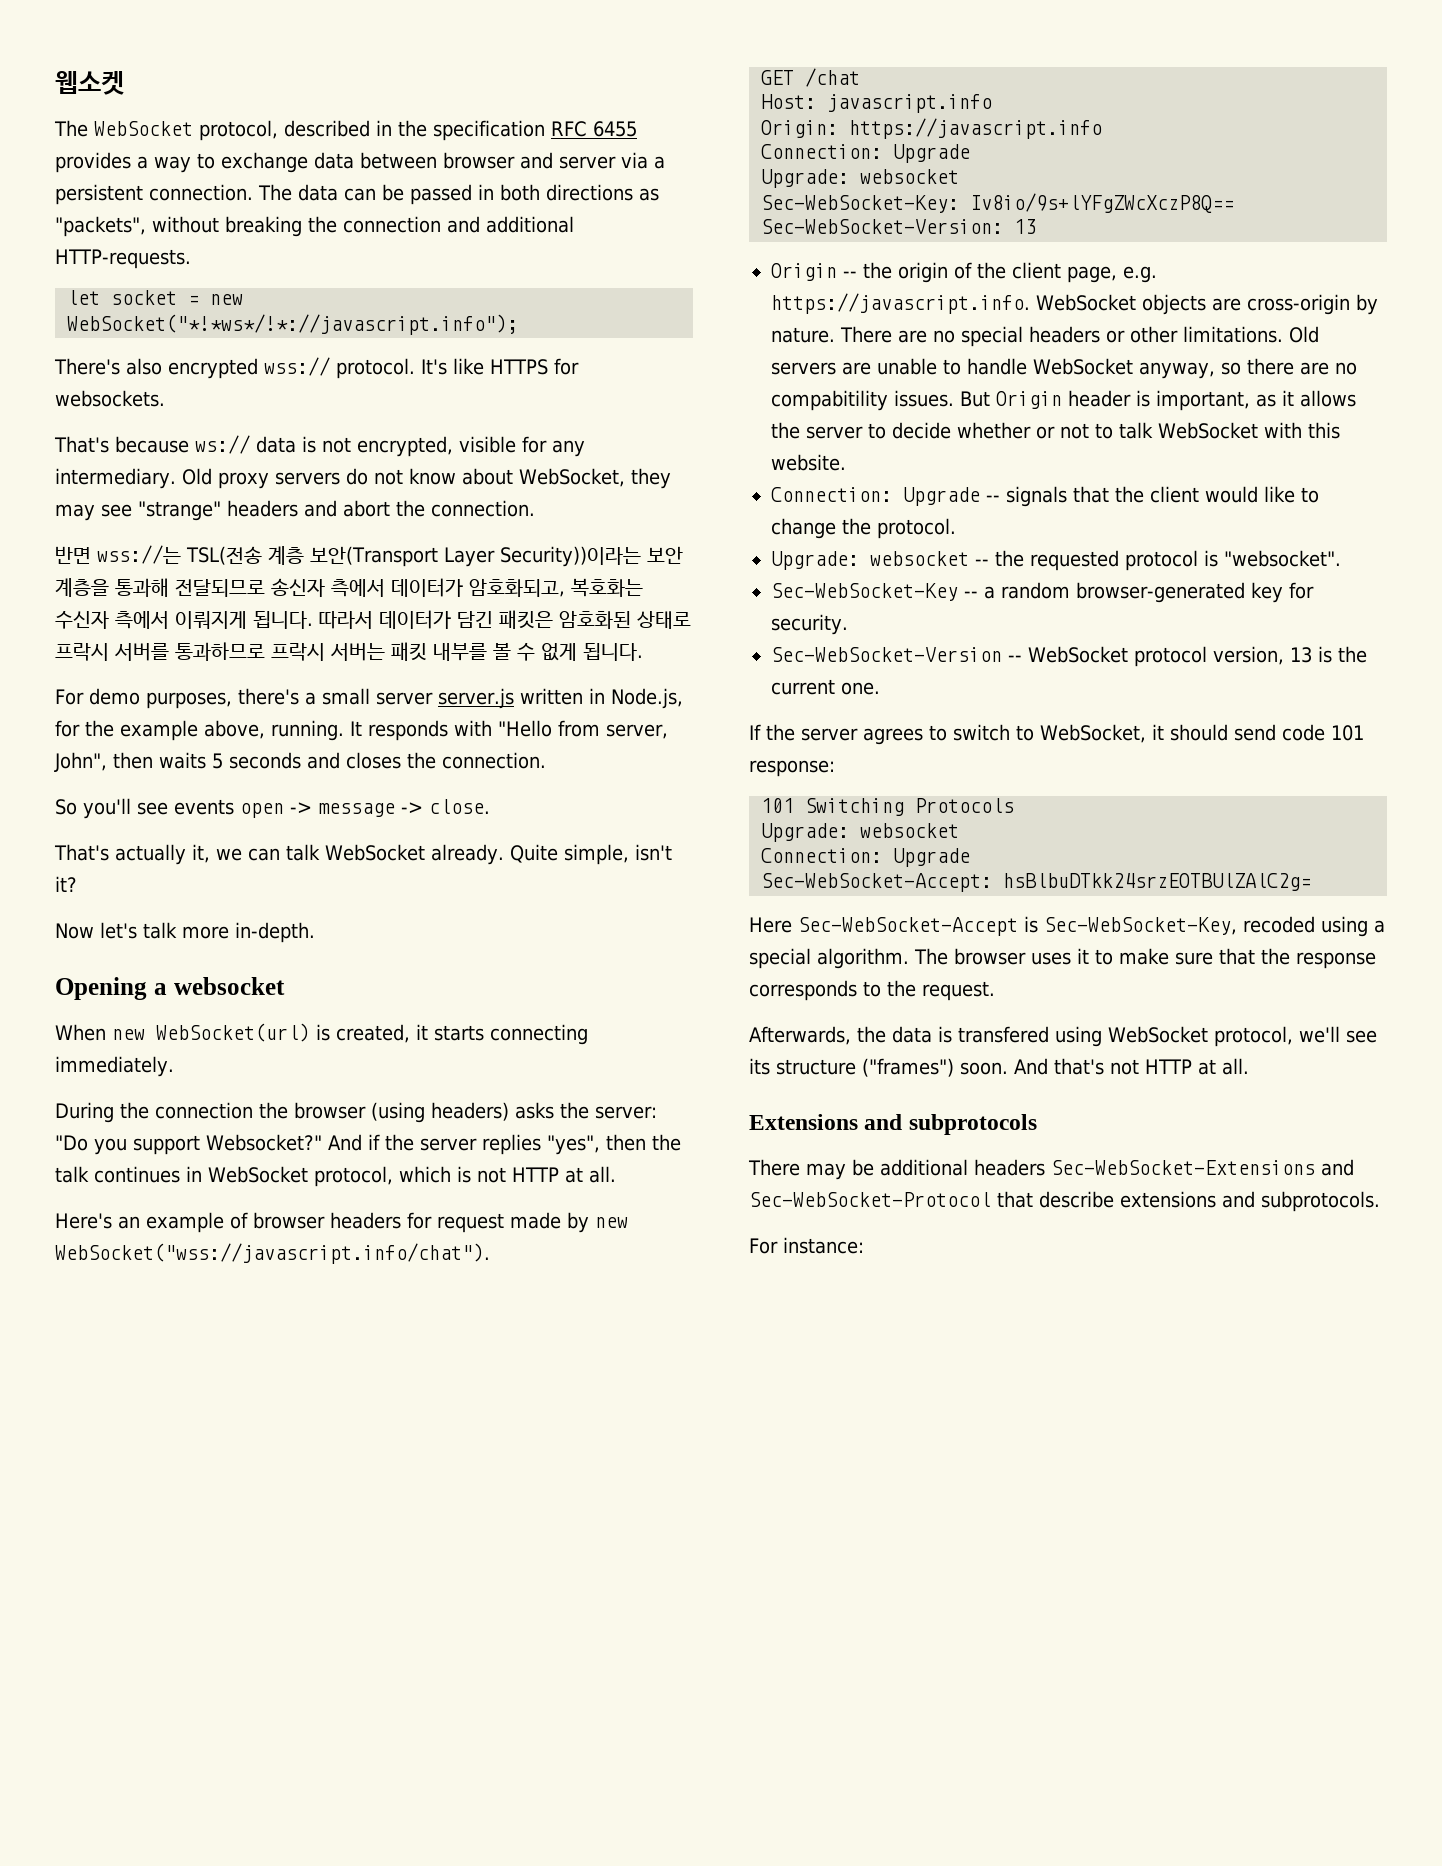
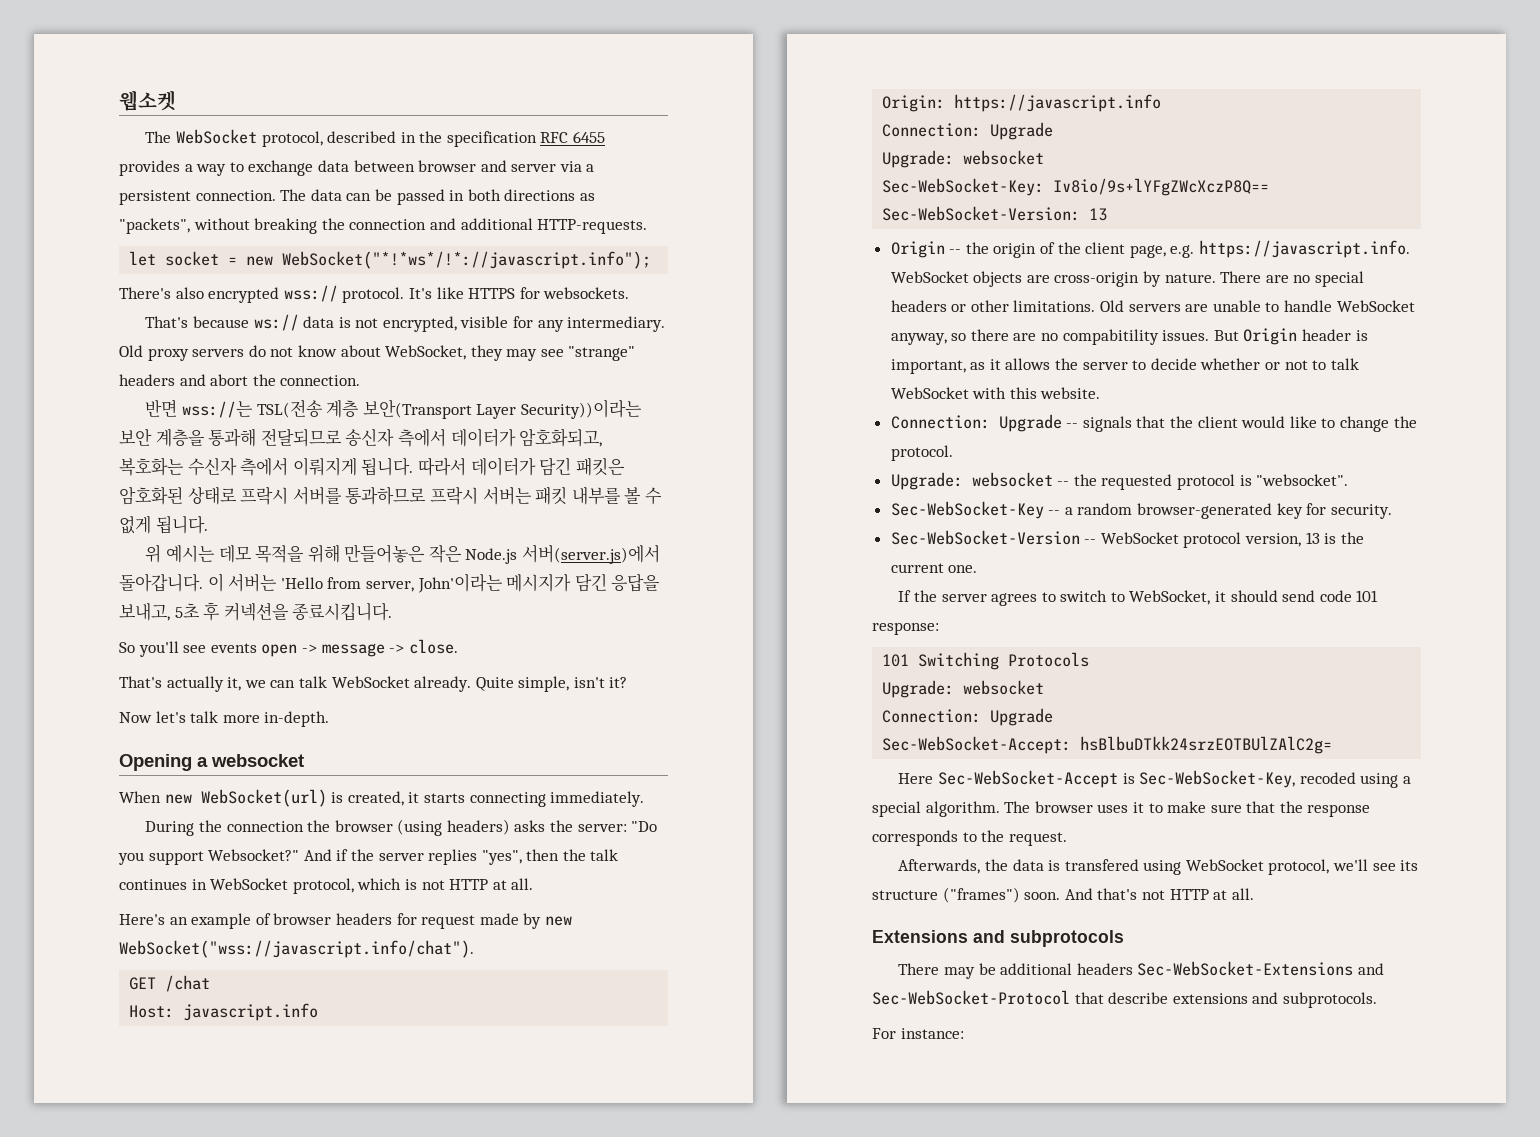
- For demo purposes, there's a small server server.js written in Node.js, for the example above, running. It responds with "Hello from server, John", then waits 5 seconds and closes the connection.
+ 위 예시는 데모 목적을 위해 만들어놓은 작은 Node.js 서버(server.js)에서 돌아갑니다. 이 서버는 'Hello from server, John'이라는 메시지가 담긴 응답을 보내고, 5초 후 커넥션을 종료시킵니다.

